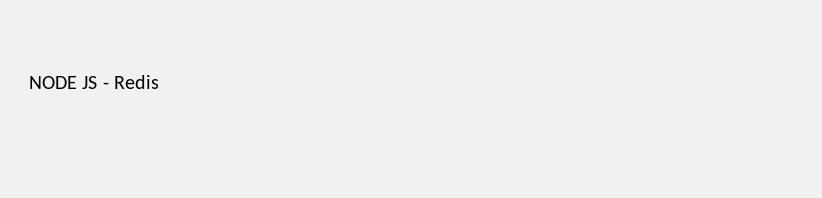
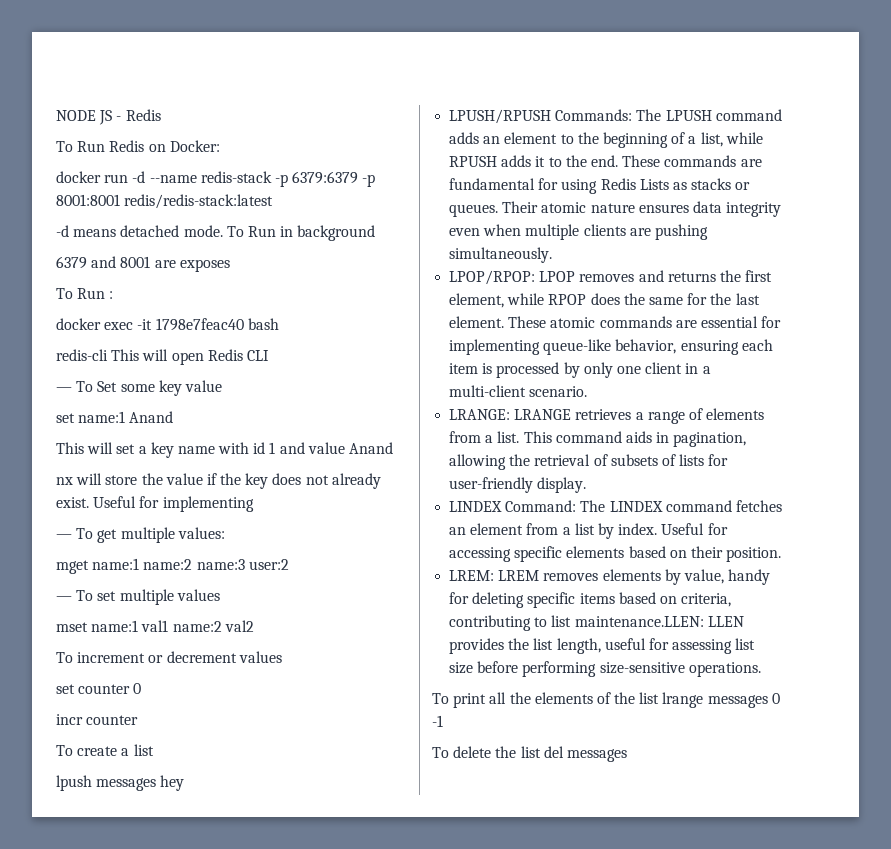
+ To Run Redis on Docker:
+ docker run -d --name redis-stack -p 6379:6379 -p 8001:8001 redis/redis-stack:latest
+ -d means detached mode. To Run in background
+ 6379 and 8001 are exposes
+ To Run :
+ docker exec -it 1798e7feac40 bash
+ redis-cli This will open Redis CLI
+ — To Set some key value
+ set name:1 Anand
+ This will set a key name with id 1 and value Anand
+ nx will store the value if the key does not already exist. Useful for implementing
+ — To get multiple values:
+ mget name:1 name:2 name:3 user:2
+ — To set multiple values
+ mset name:1 val1 name:2 val2
+ To increment or decrement values
+ set counter 0
+ incr counter
+ To create a list
+ lpush messages hey
+ LPUSH/RPUSH Commands: The LPUSH command adds an element to the beginning of a list, while RPUSH adds it to the end. These commands are fundamental for using Redis Lists as stacks or queues. Their atomic nature ensures data integrity even when multiple clients are pushing simultaneously.
+ LPOP/RPOP: LPOP removes and returns the first element, while RPOP does the same for the last element. These atomic commands are essential for implementing queue-like behavior, ensuring each item is processed by only one client in a multi-client scenario.
+ LRANGE: LRANGE retrieves a range of elements from a list. This command aids in pagination, allowing the retrieval of subsets of lists for user-friendly display.
+ LINDEX Command: The LINDEX command fetches an element from a list by index. Useful for accessing specific elements based on their position.
+ LREM: LREM removes elements by value, handy for deleting specific items based on criteria, contributing to list maintenance.LLEN: LLEN provides the list length, useful for assessing list size before performing size-sensitive operations.
+ To print all the elements of the list lrange messages 0 -1
+ To delete the list del messages

